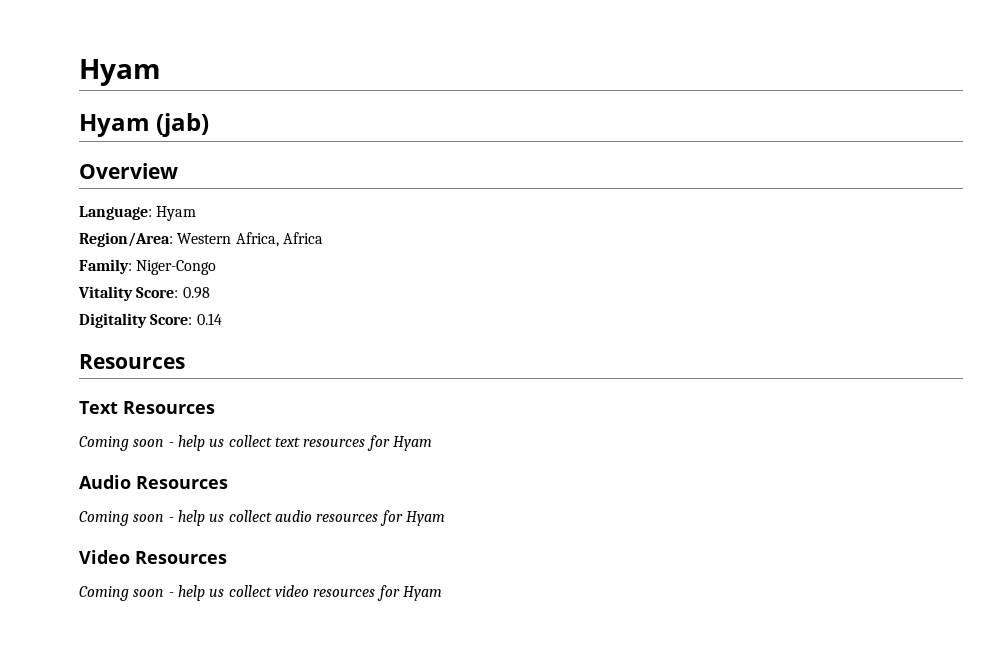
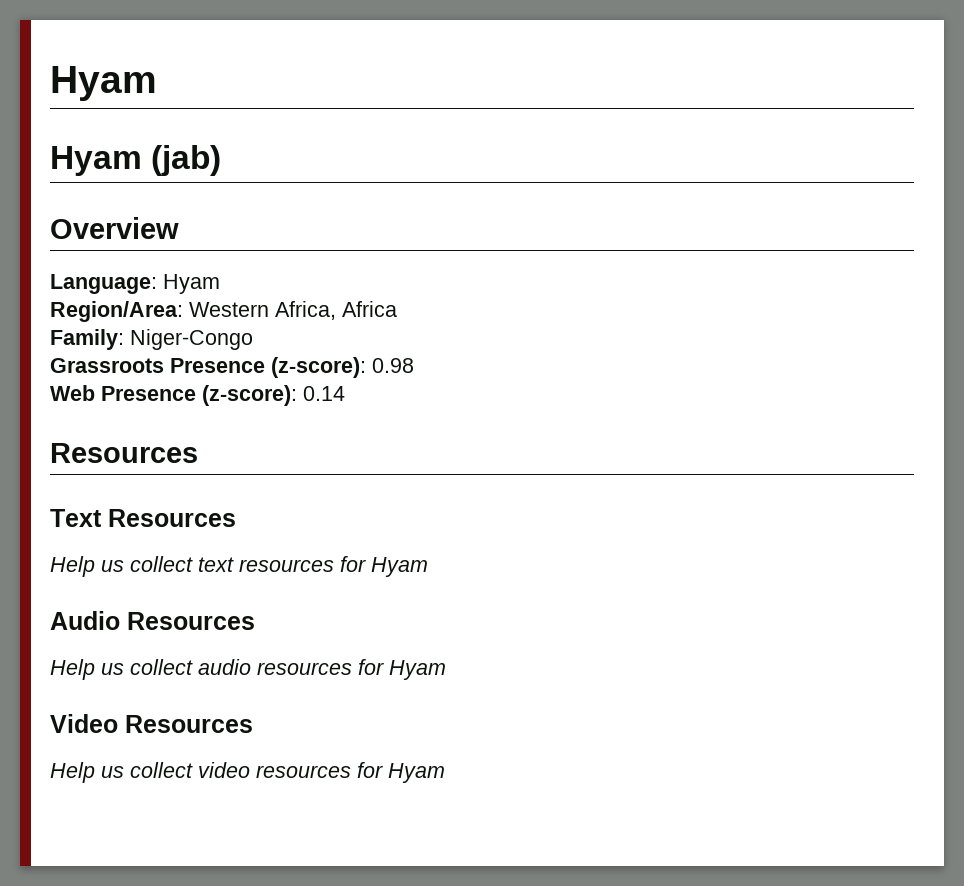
- Vitality Score: 0.98
- Digitality Score: 0.14
+ Grassroots Presence (z-score): 0.98
+ Web Presence (z-score): 0.14
- Coming soon - help us collect text resources for Hyam
+ Help us collect text resources for Hyam
- Coming soon - help us collect audio resources for Hyam
+ Help us collect audio resources for Hyam
- Coming soon - help us collect video resources for Hyam
+ Help us collect video resources for Hyam

